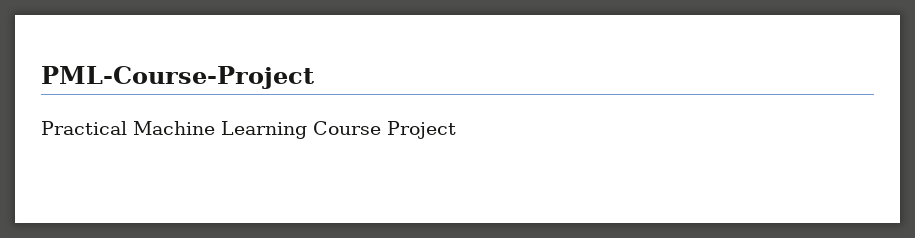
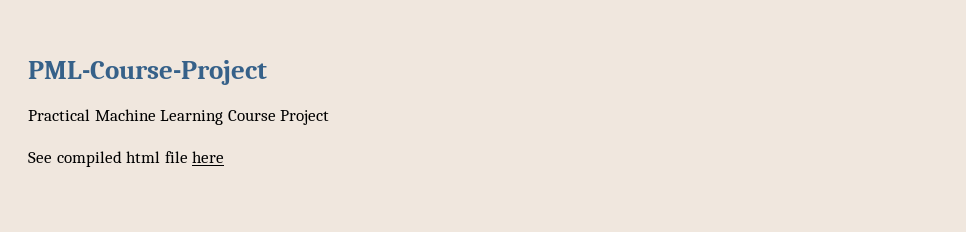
+ See compiled html file here

